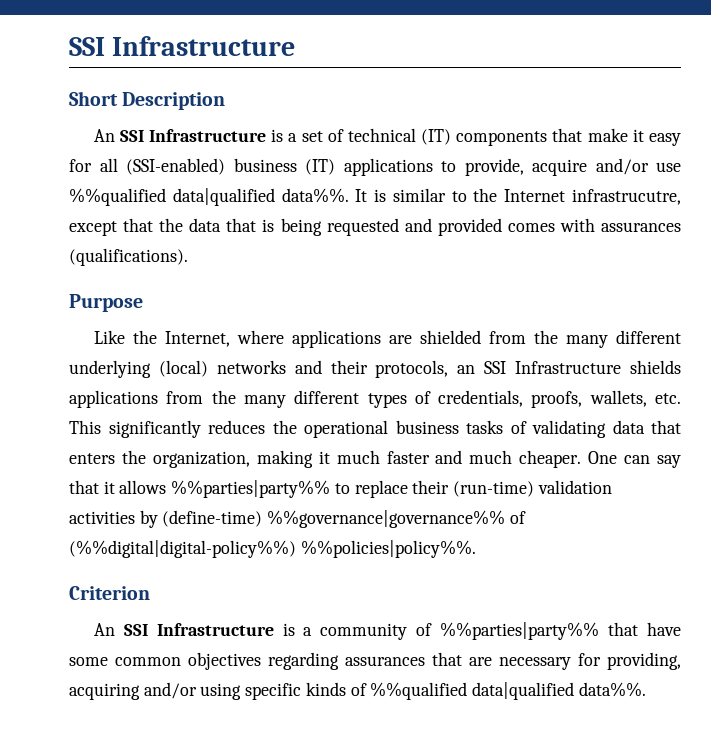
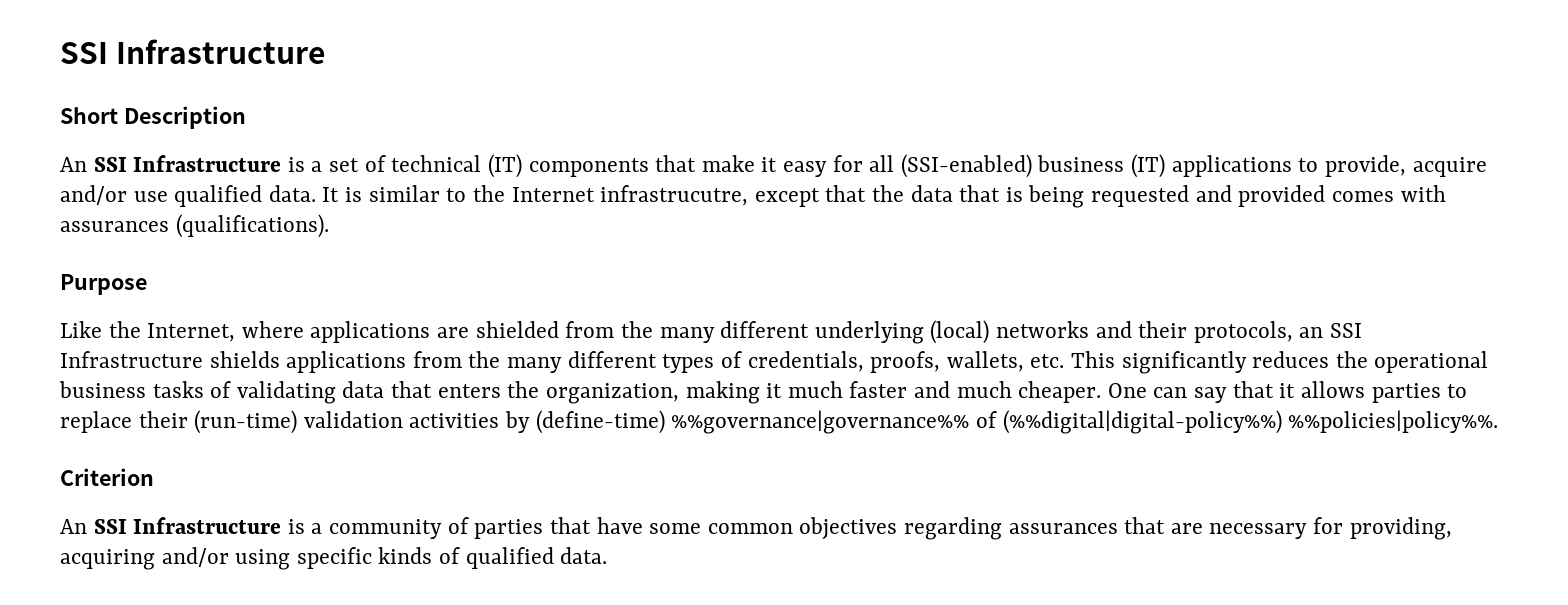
- An SSI Infrastructure is a set of technical (IT) components that make it easy for all (SSI-enabled) business (IT) applications to provide, acquire and/or use %%qualified data|qualified data%%.
+ An SSI Infrastructure is a set of technical (IT) components that make it easy for all (SSI-enabled) business (IT) applications to provide, acquire and/or use qualified data.
- One can say that it allows %%parties|party%% to replace their (run-time) validation activities by (define-time) %%governance|governance%% of (%%digital|digital-policy%%) %%policies|policy%%.
+ One can say that it allows parties to replace their (run-time) validation activities by (define-time) %%governance|governance%% of (%%digital|digital-policy%%) %%policies|policy%%.
- An SSI Infrastructure is a community of %%parties|party%% that have some common objectives regarding assurances that are necessary for providing, acquiring and/or using specific kinds of %%qualified data|qualified data%%.
+ An SSI Infrastructure is a community of parties that have some common objectives regarding assurances that are necessary for providing, acquiring and/or using specific kinds of qualified data.

